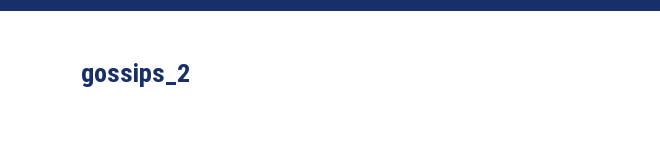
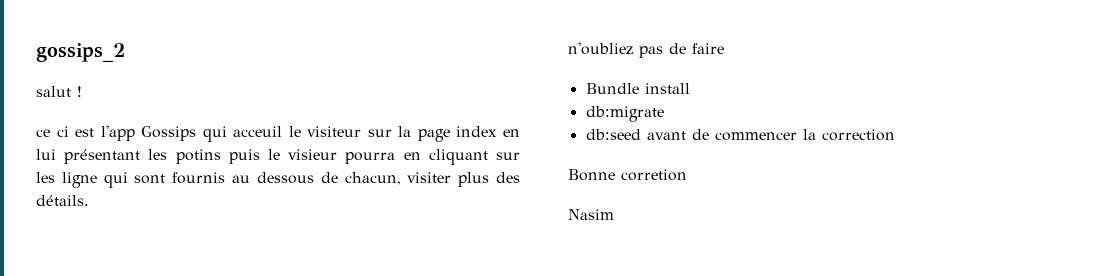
+ salut !
+ ce ci est l'app Gossips qui acceuil le visiteur sur la page index en lui présentant les potins puis le visieur pourra en cliquant sur les ligne qui sont fournis au dessous de chacun, visiter plus des détails.
+ n'oubliez pas de faire
+ Bundle install
+ db:migrate
+ db:seed avant de commencer la correction
+ Bonne corretion
+ Nasim

